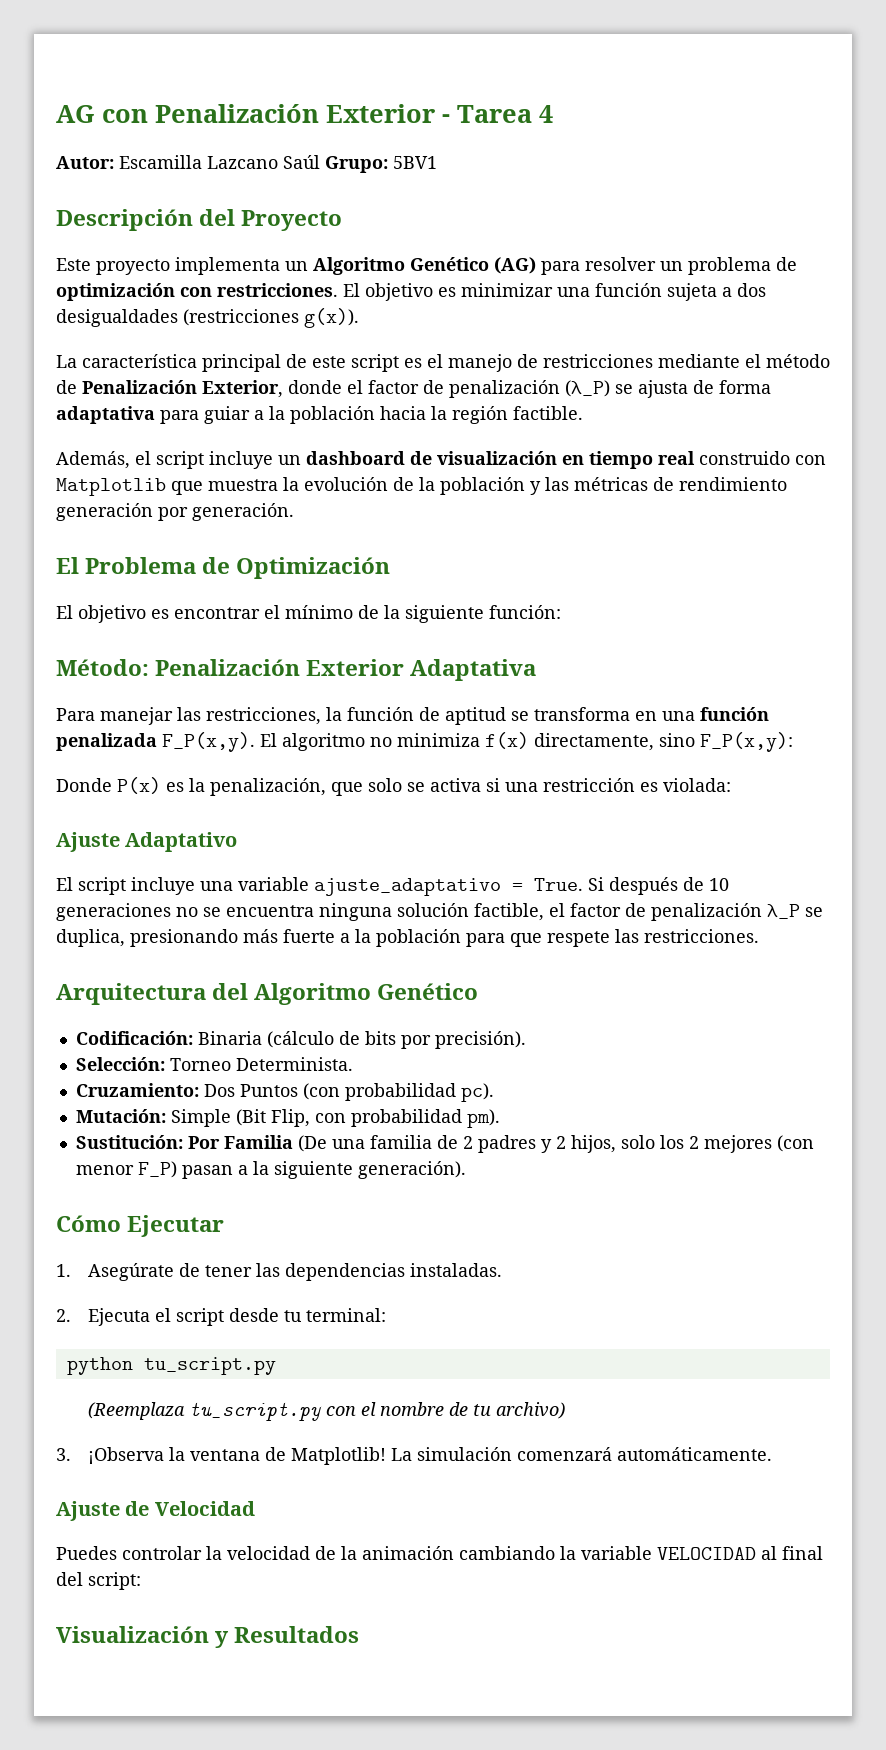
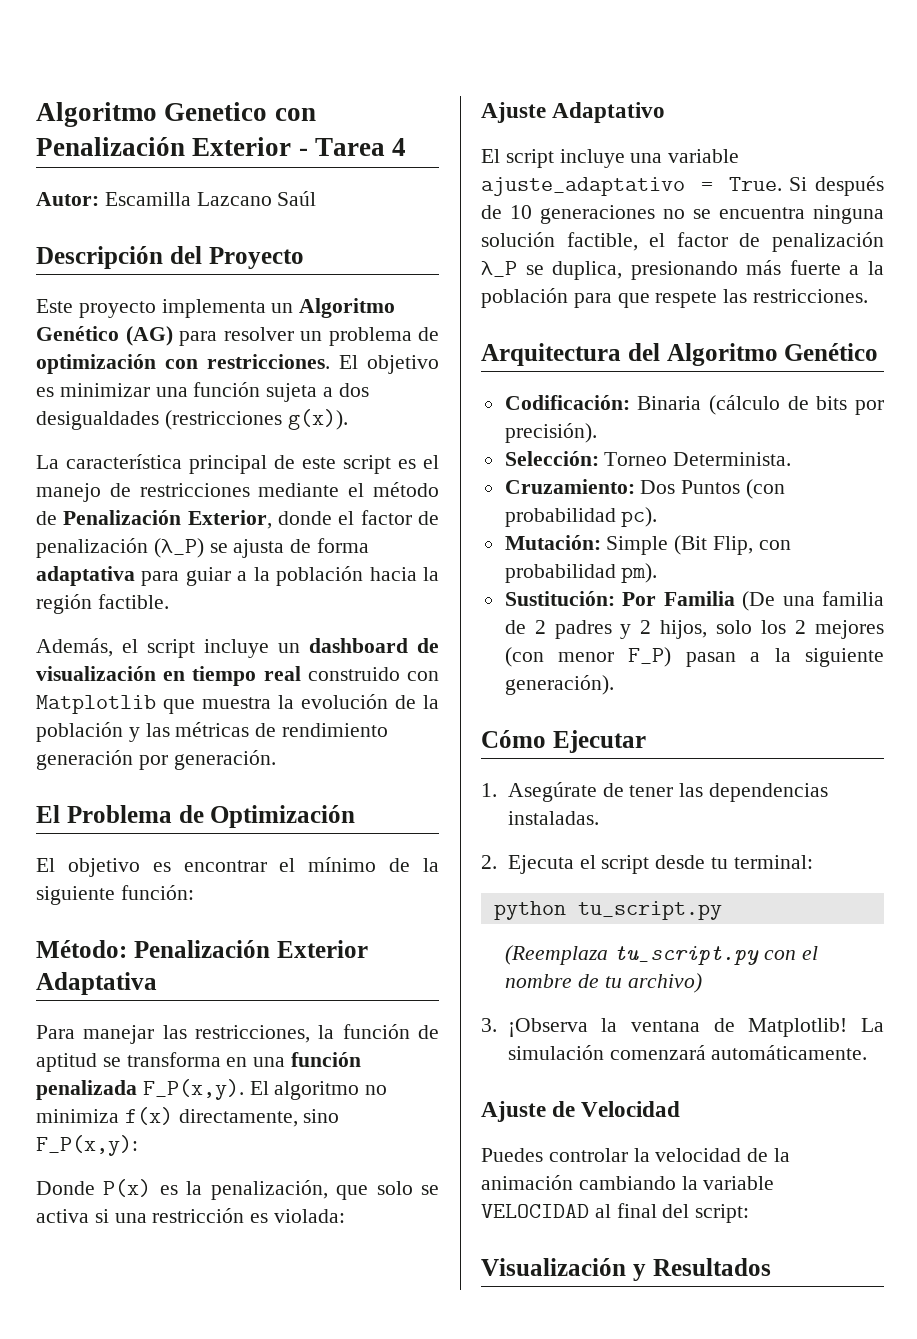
- AG con Penalización Exterior - Tarea 4
+ Algoritmo Genetico con Penalización Exterior - Tarea 4
- Autor: Escamilla Lazcano Saúl Grupo: 5BV1
+ Autor: Escamilla Lazcano Saúl

